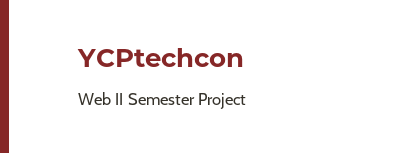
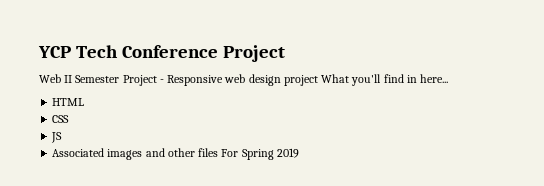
- YCPtechcon
+ YCP Tech Conference Project
- Web II Semester Project
+ Web II Semester Project - Responsive web design project What you'll find in here...
+ HTML
+ CSS
+ JS
+ Associated images and other files For Spring 2019

